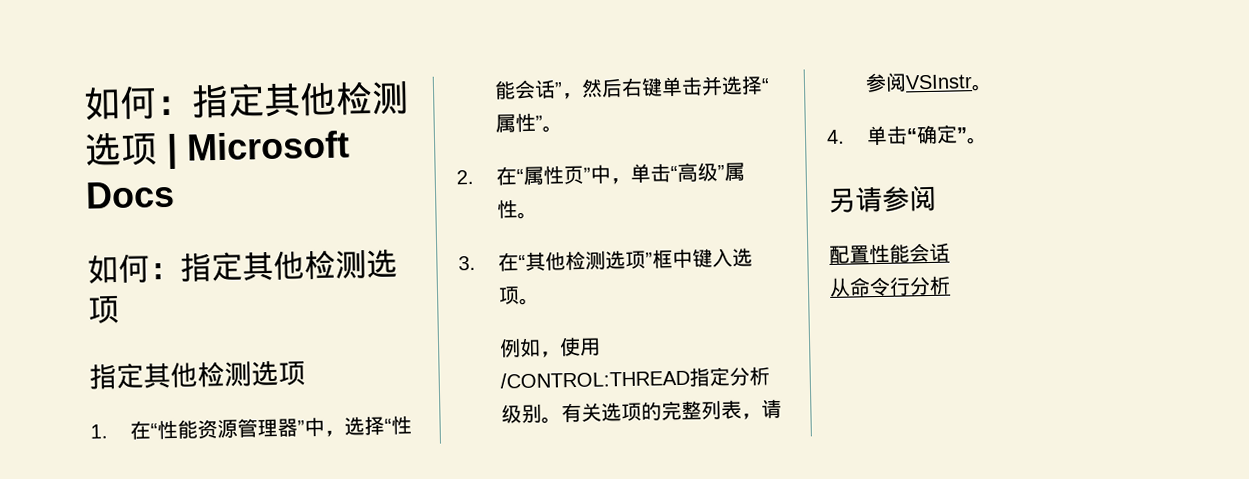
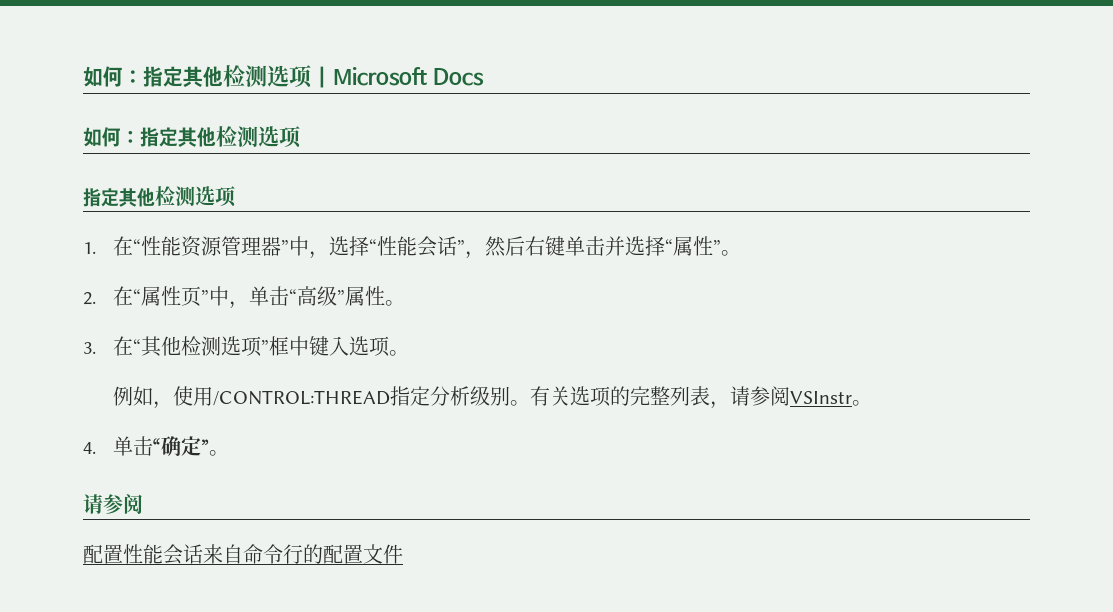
  4.单击“确定”。
- 另请参阅
+ 请参阅
- 配置性能会话
- 从命令行分析
+ 配置性能会话来自命令行的配置文件

